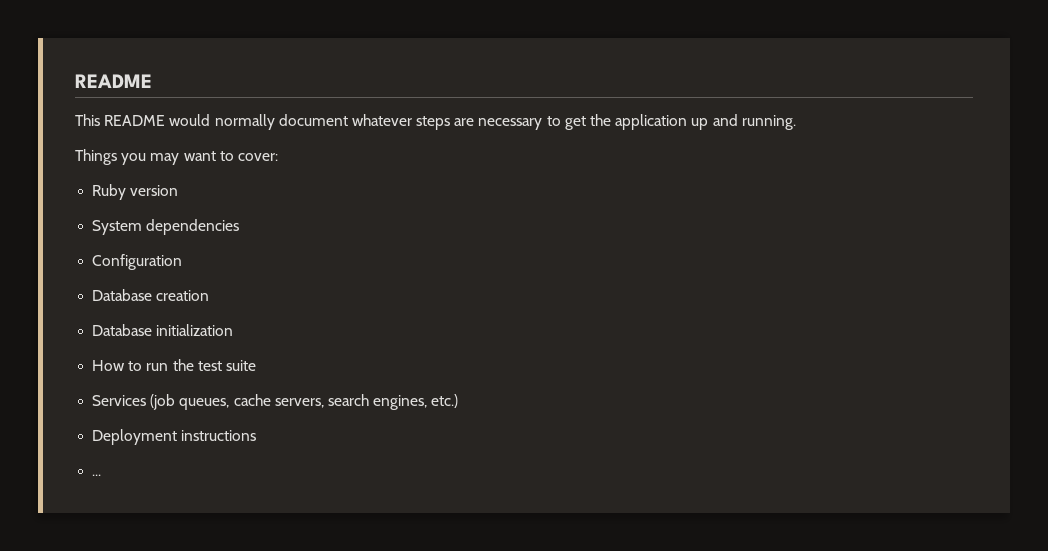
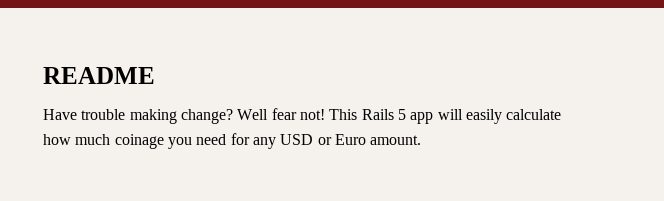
- This README would normally document whatever steps are necessary to get the application up and running.
- Things you may want to cover:
- Ruby version
- System dependencies
- Configuration
- Database creation
- Database initialization
- How to run the test suite
- Services (job queues, cache servers, search engines, etc.)
- Deployment instructions
- ...
+ Have trouble making change? Well fear not! This Rails 5 app will easily calculate how much coinage you need for any USD or Euro amount.

